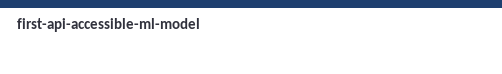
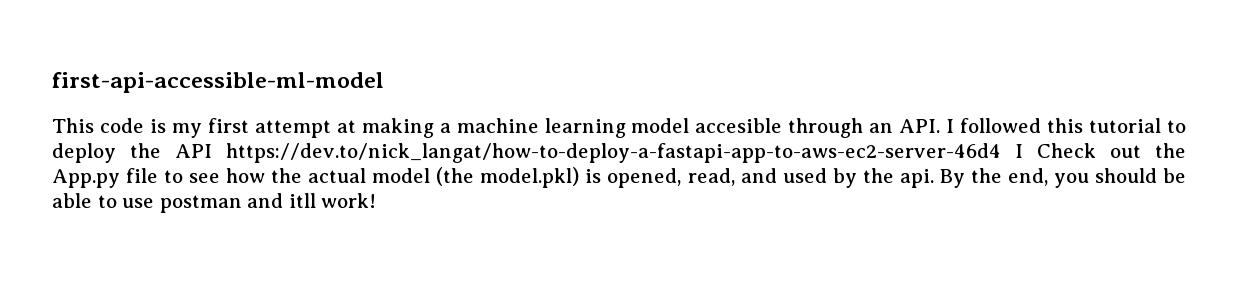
+ This code is my first attempt at making a machine learning model accesible through an API. I followed this tutorial to deploy the API https://dev.to/nick_langat/how-to-deploy-a-fastapi-app-to-aws-ec2-server-46d4 I Check out the App.py file to see how the actual model (the model.pkl) is opened, read, and used by the api. By the end, you should be able to use postman and itll work!

